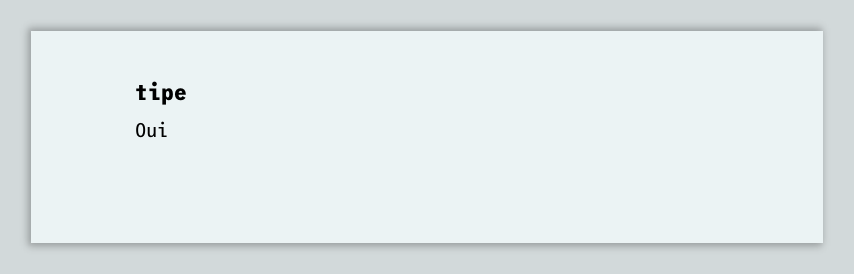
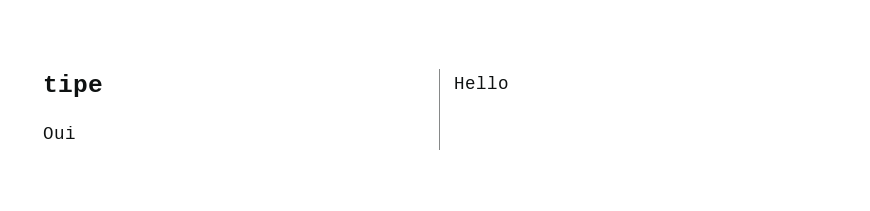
+ Hello

